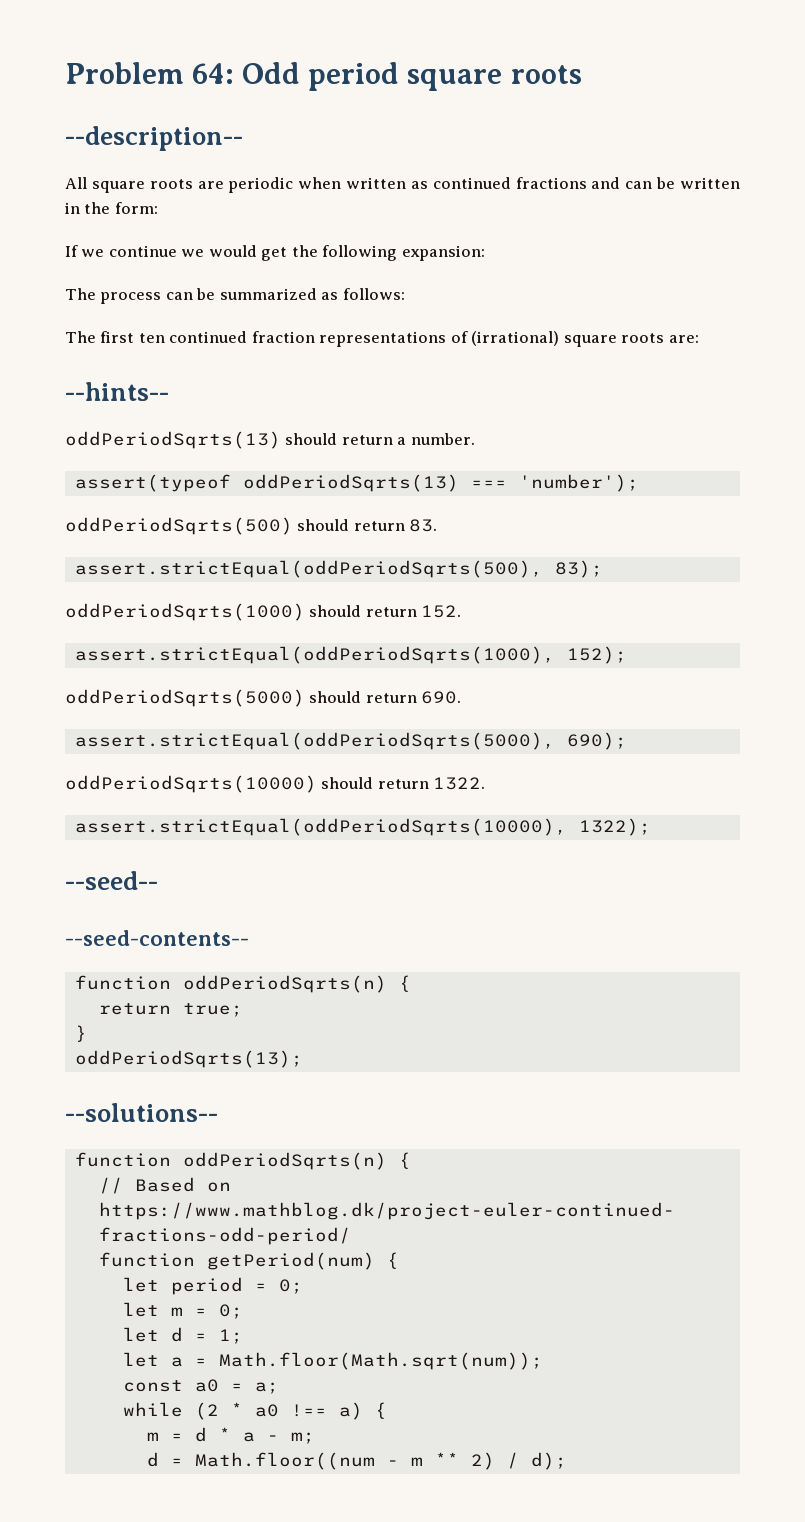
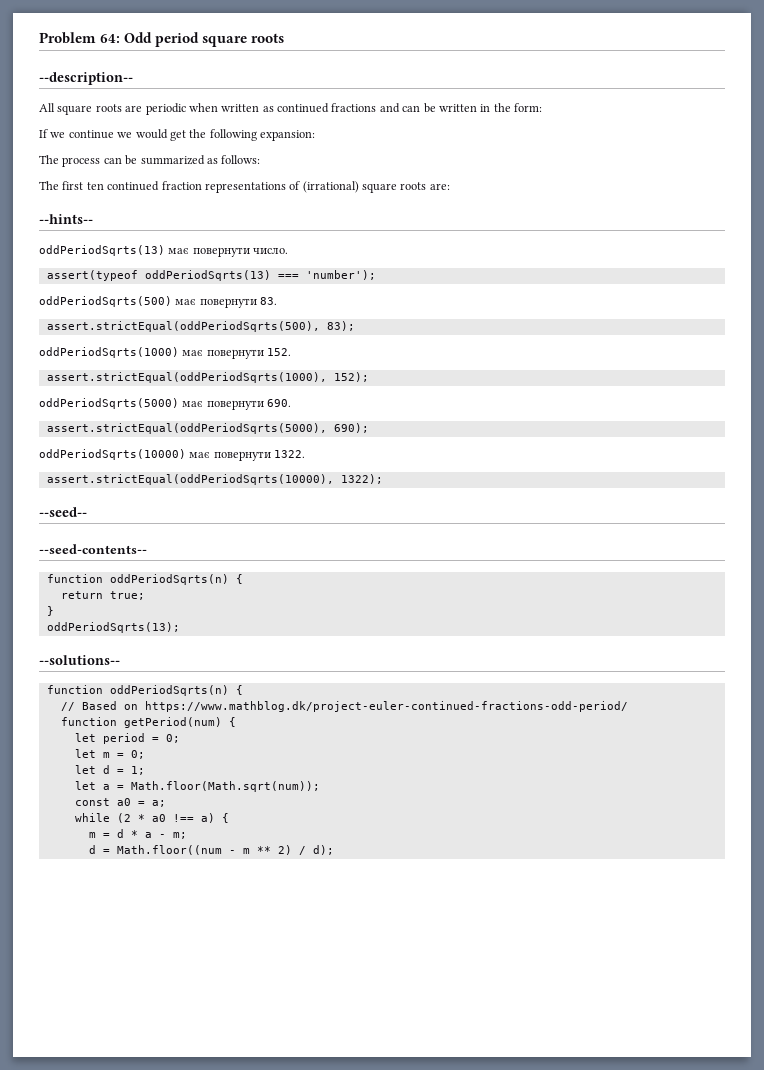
- oddPeriodSqrts(13) should return a number.
+ oddPeriodSqrts(13) має повернути число.
- oddPeriodSqrts(500) should return 83.
+ oddPeriodSqrts(500) має повернути 83.
- oddPeriodSqrts(1000) should return 152.
+ oddPeriodSqrts(1000) має повернути 152.
- oddPeriodSqrts(5000) should return 690.
+ oddPeriodSqrts(5000) має повернути 690.
- oddPeriodSqrts(10000) should return 1322.
+ oddPeriodSqrts(10000) має повернути 1322.

